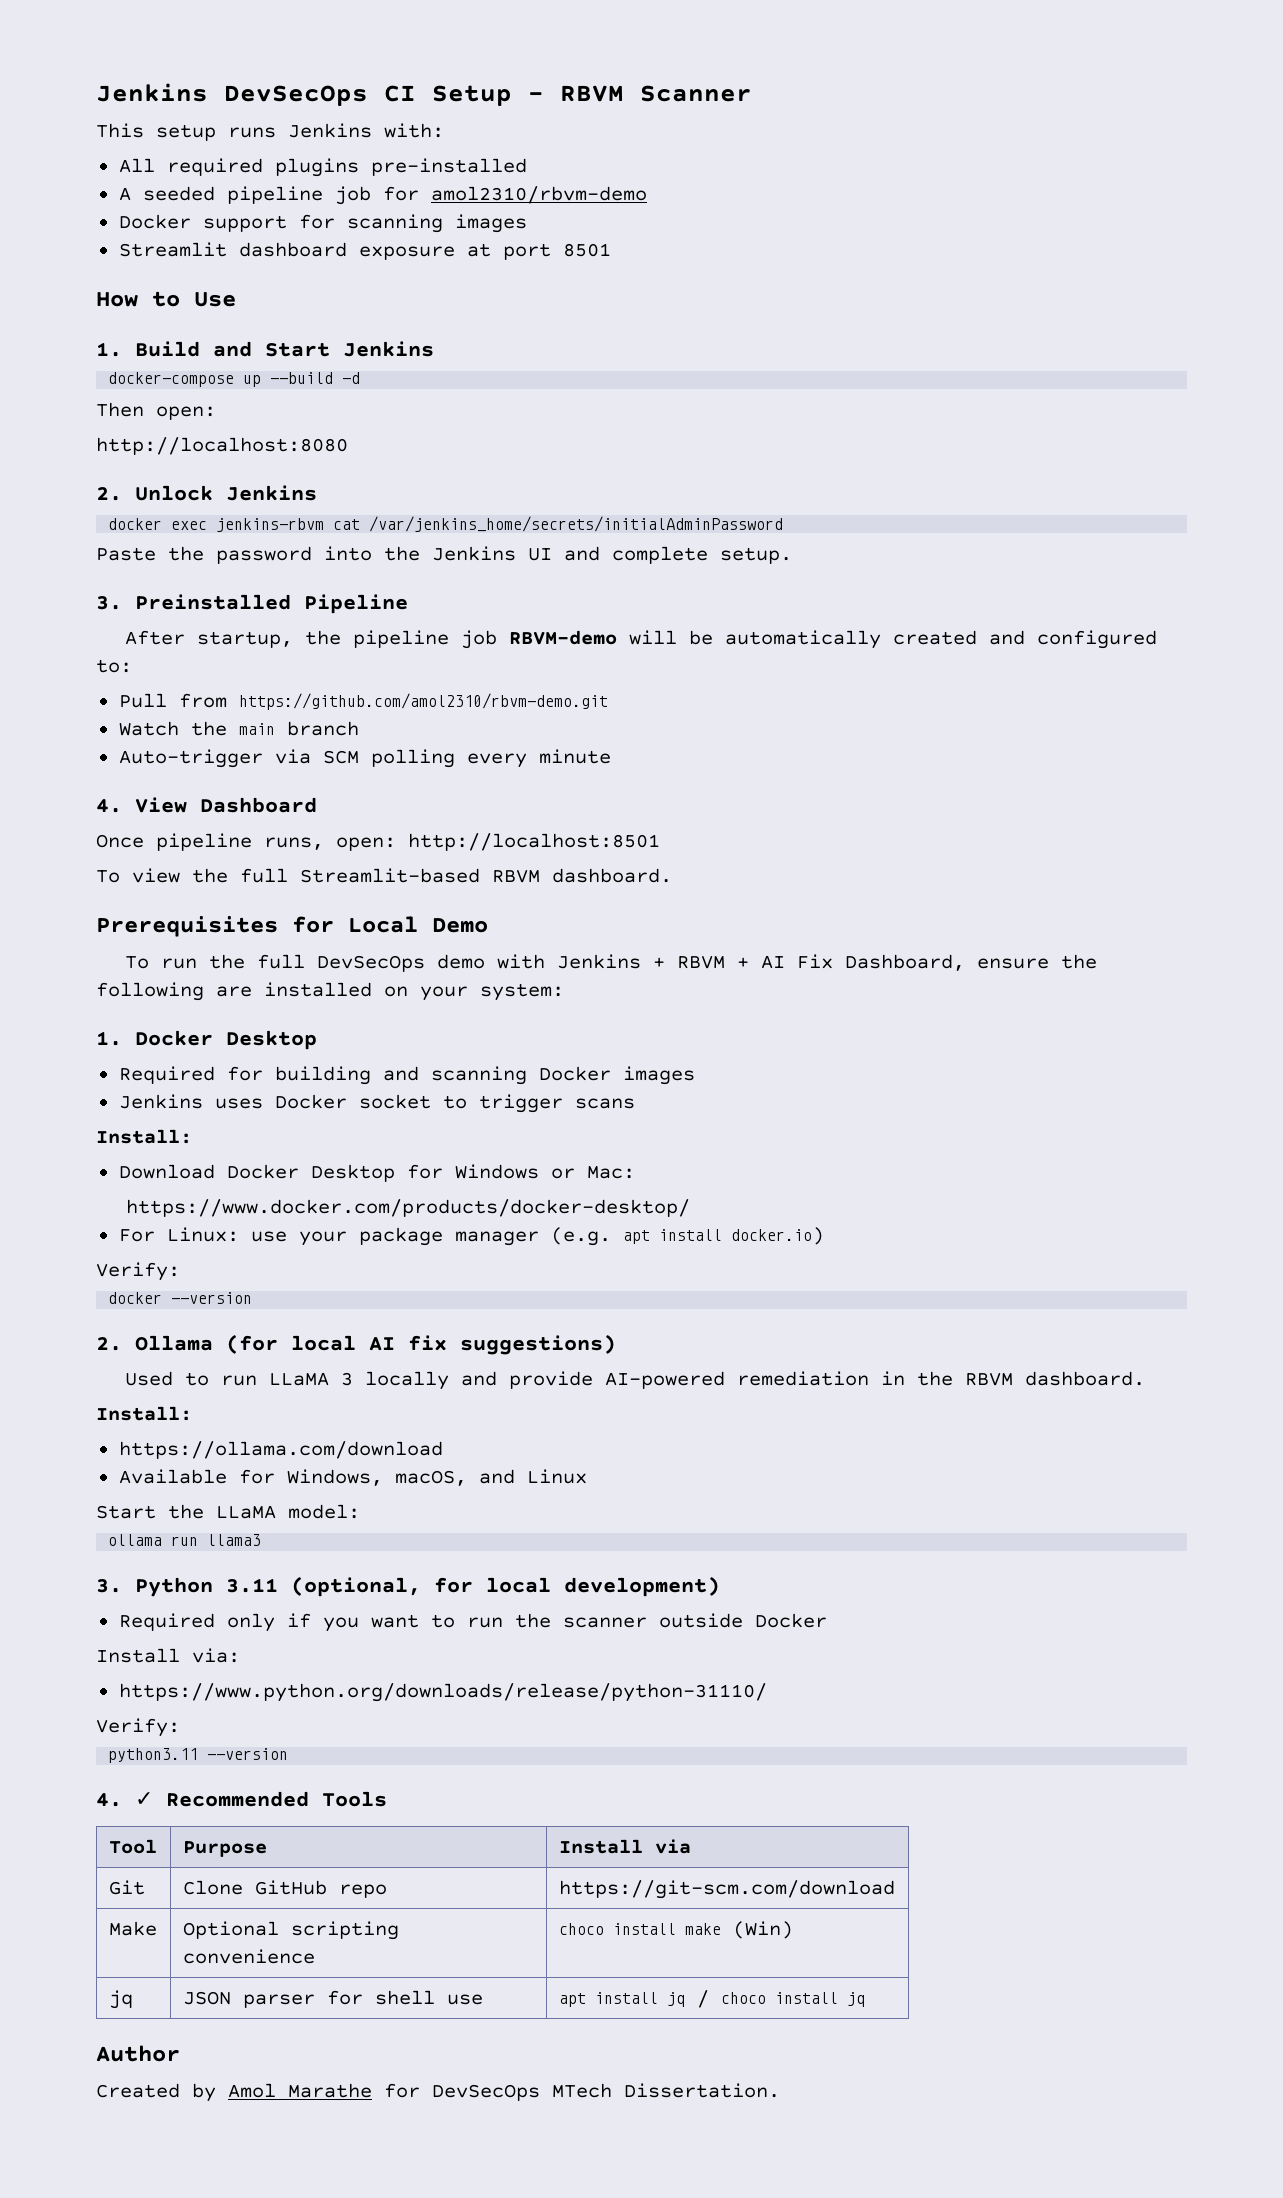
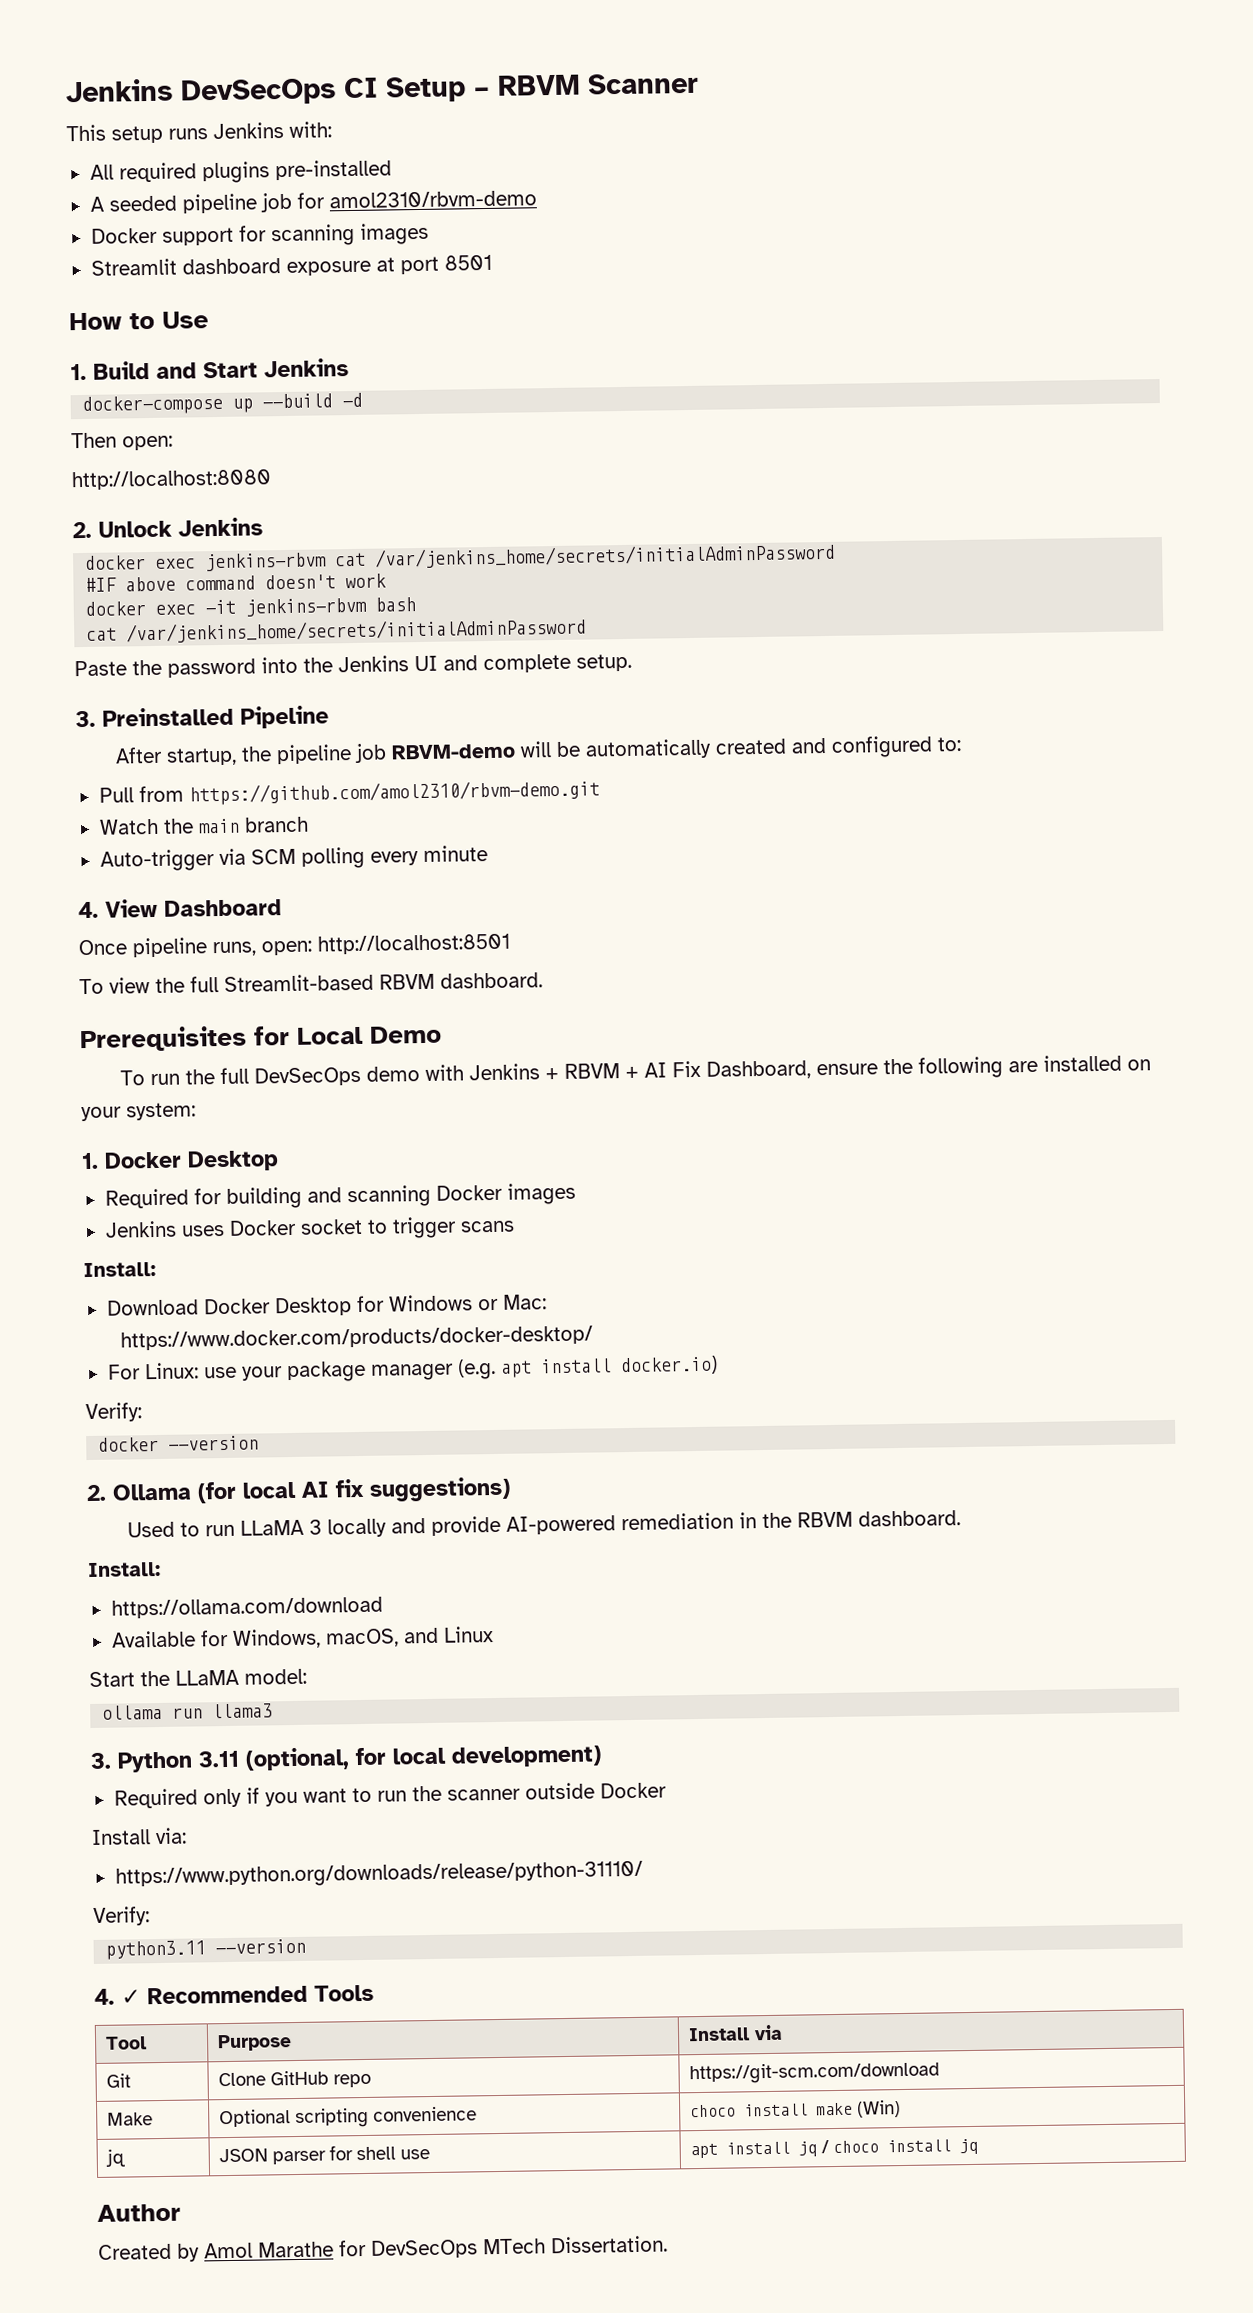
+ #IF above command doesn't work
+ docker exec -it jenkins-rbvm bash
+ cat /var/jenkins_home/secrets/initialAdminPassword

